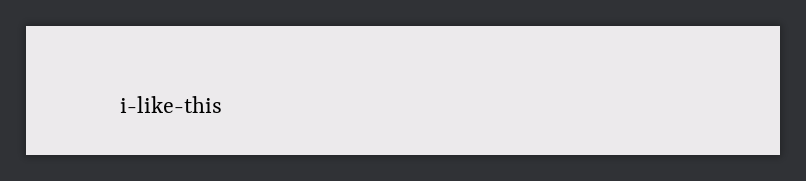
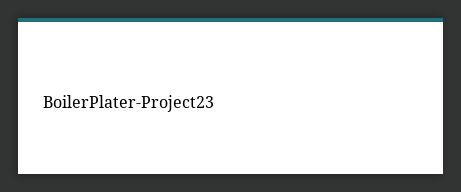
- i-like-this
+ BoilerPlater-Project23

